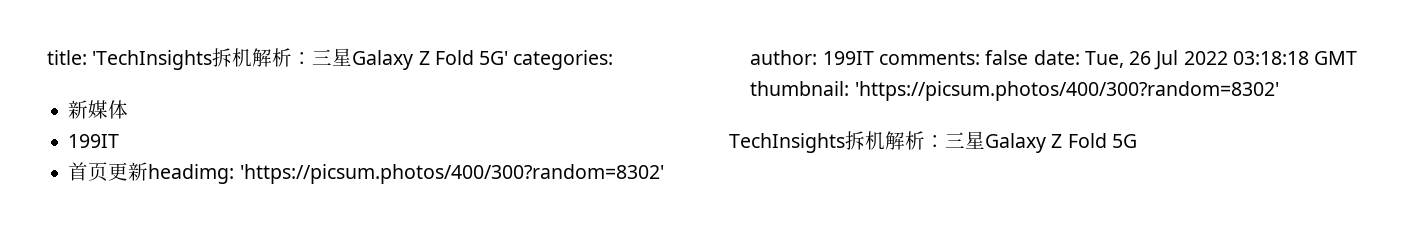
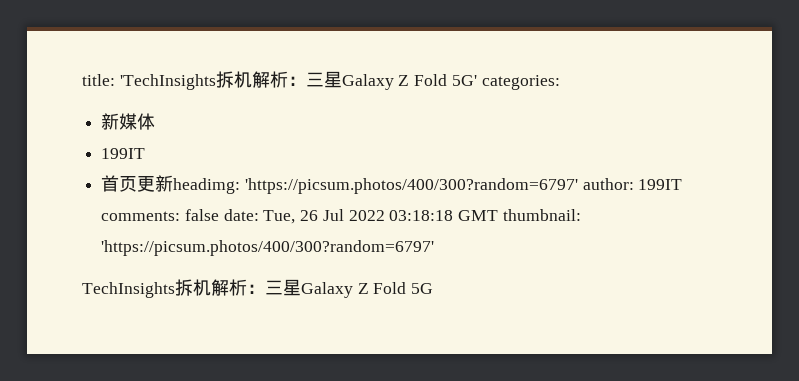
- 首页更新headimg: 'https://picsum.photos/400/300?random=8302' author: 199IT comments: false date: Tue, 26 Jul 2022 03:18:18 GMT thumbnail: 'https://picsum.photos/400/300?random=8302'
+ 首页更新headimg: 'https://picsum.photos/400/300?random=6797' author: 199IT comments: false date: Tue, 26 Jul 2022 03:18:18 GMT thumbnail: 'https://picsum.photos/400/300?random=6797'

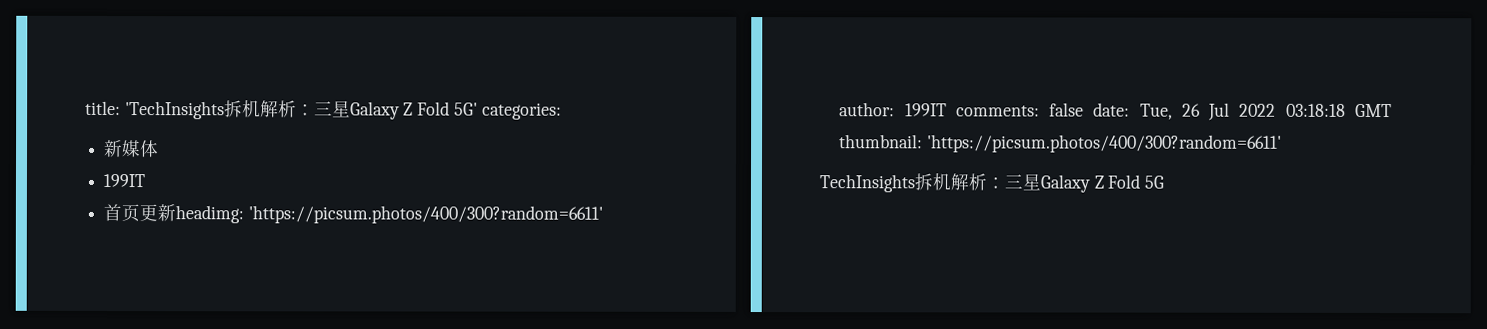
- 首页更新headimg: 'https://picsum.photos/400/300?random=6797' author: 199IT comments: false date: Tue, 26 Jul 2022 03:18:18 GMT thumbnail: 'https://picsum.photos/400/300?random=6797'
+ 首页更新headimg: 'https://picsum.photos/400/300?random=6611' author: 199IT comments: false date: Tue, 26 Jul 2022 03:18:18 GMT thumbnail: 'https://picsum.photos/400/300?random=6611'

